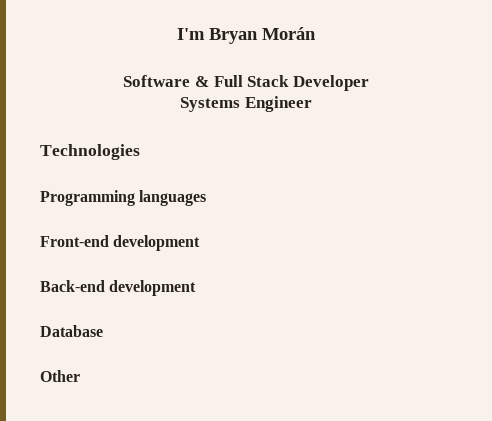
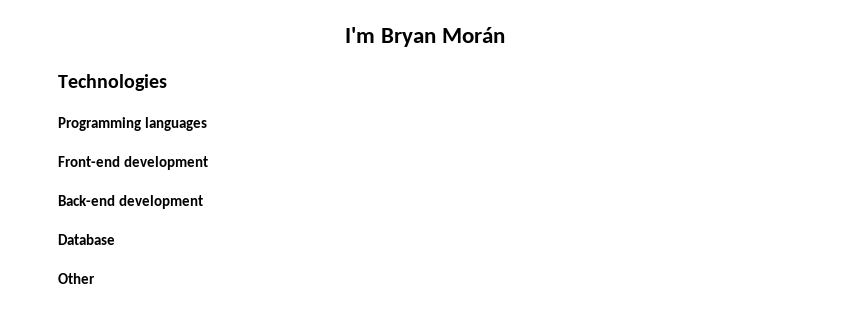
- Software & Full Stack Developer
- Systems Engineer

